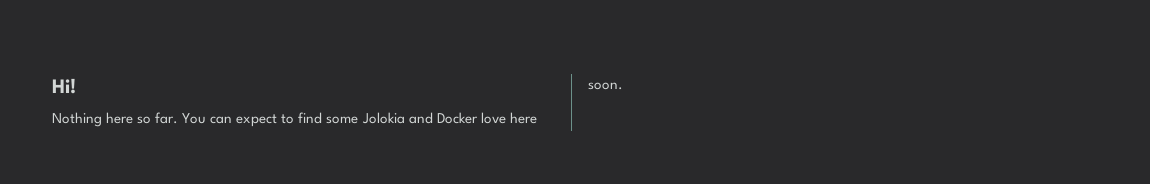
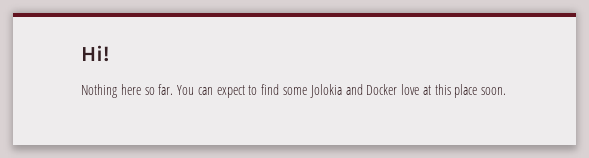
- You can expect to find some Jolokia and Docker love here soon.
+ You can expect to find some Jolokia and Docker love at this place soon.

